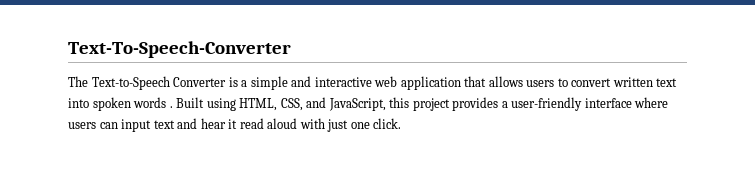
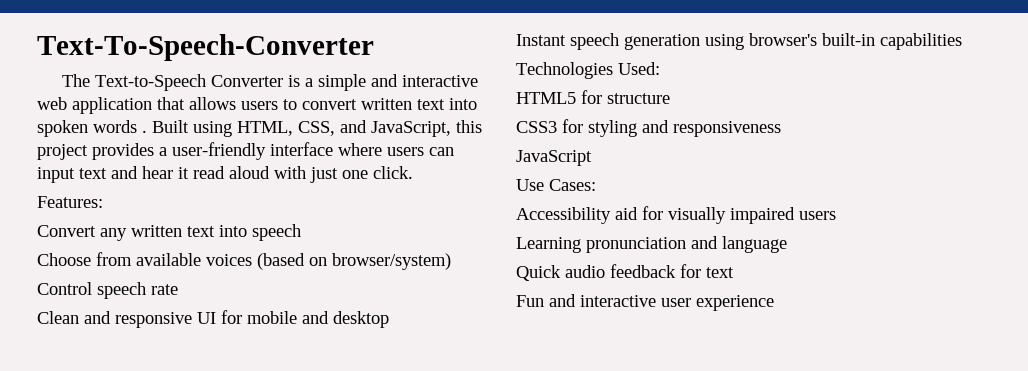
+ Features:
+ Convert any written text into speech
+ Choose from available voices (based on browser/system)
+ Control speech rate
+ Clean and responsive UI for mobile and desktop
+ Instant speech generation using browser's built-in capabilities
+ Technologies Used:
+ HTML5 for structure
+ CSS3 for styling and responsiveness
+ JavaScript
+ Use Cases:
+ Accessibility aid for visually impaired users
+ Learning pronunciation and language
+ Quick audio feedback for text
+ Fun and interactive user experience

